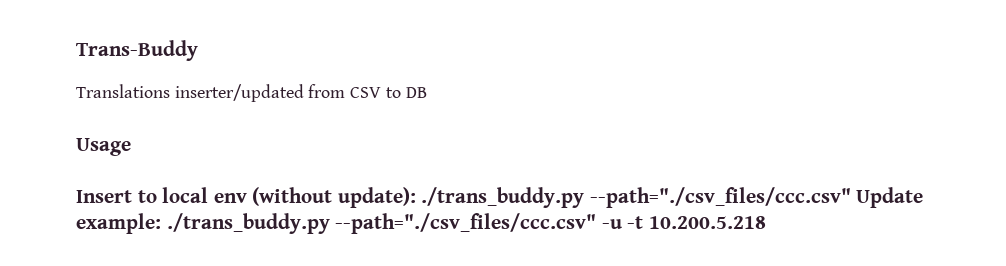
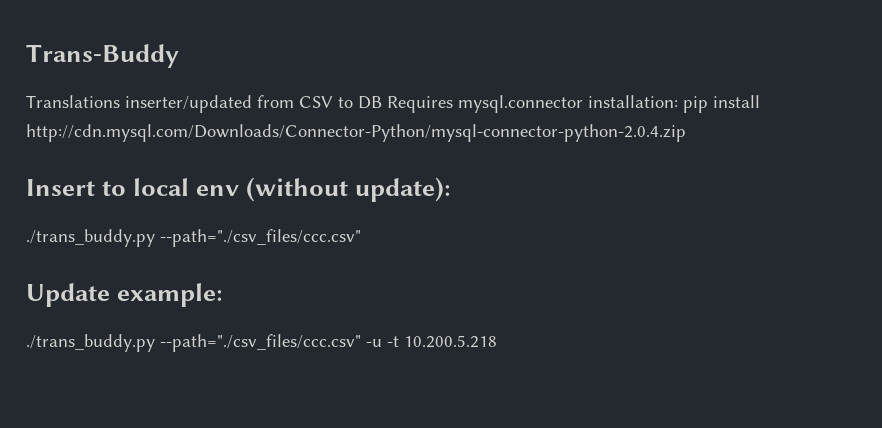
- Translations inserter/updated from CSV to DB
- Usage
+ Translations inserter/updated from CSV to DB Requires mysql.connector installation: pip install http://cdn.mysql.com/Downloads/Connector-Python/mysql-connector-python-2.0.4.zip
- Insert to local env (without update): ./trans_buddy.py --path="./csv_files/ccc.csv" Update example: ./trans_buddy.py --path="./csv_files/ccc.csv" -u -t 10.200.5.218
+ Insert to local env (without update):
+ ./trans_buddy.py --path="./csv_files/ccc.csv"
+ Update example:
+ ./trans_buddy.py --path="./csv_files/ccc.csv" -u -t 10.200.5.218

